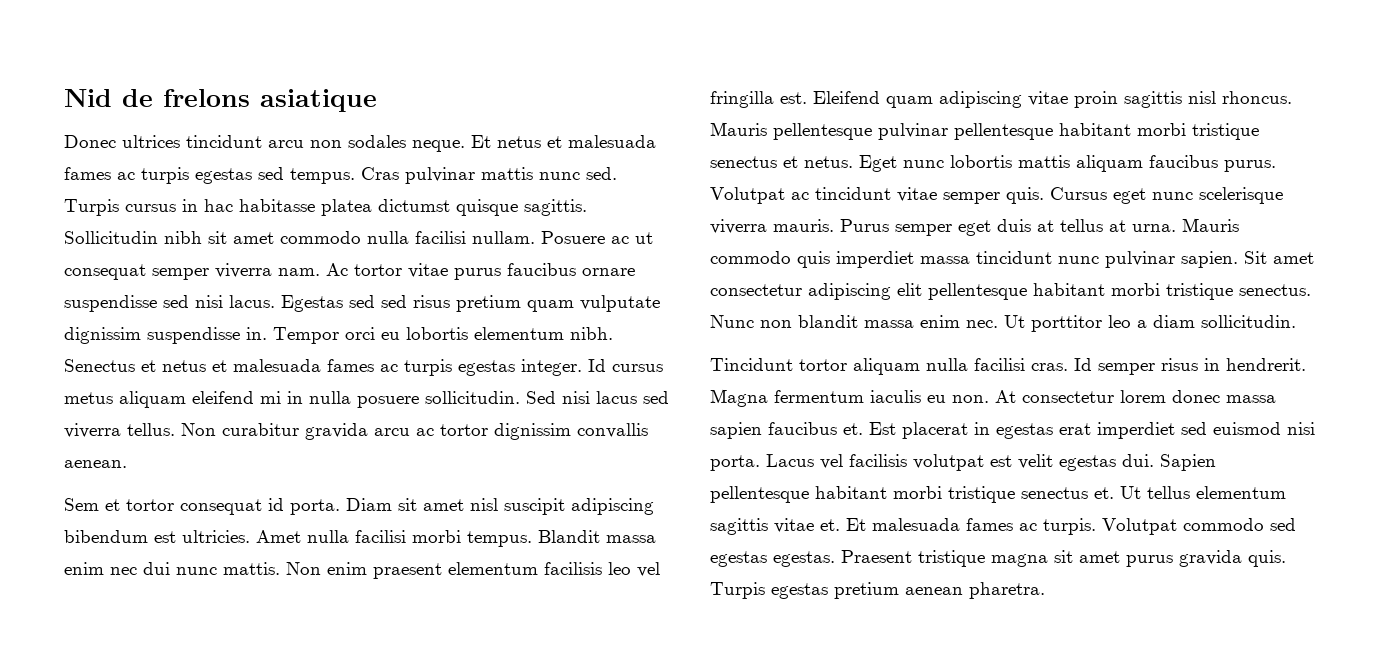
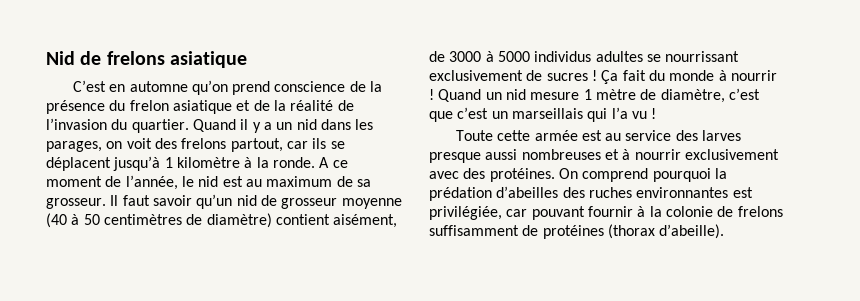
- Donec ultrices tincidunt arcu non sodales neque. Et netus et malesuada fames ac turpis egestas sed tempus. Cras pulvinar mattis nunc sed. Turpis cursus in hac habitasse platea dictumst quisque sagittis. Sollicitudin nibh sit amet commodo nulla facilisi nullam. Posuere ac ut consequat semper viverra nam. Ac tortor vitae purus faucibus ornare suspendisse sed nisi lacus. Egestas sed sed risus pretium quam vulputate dignissim suspendisse in. Tempor orci eu lobortis elementum nibh. Senectus et netus et malesuada fames ac turpis egestas integer. Id cursus metus aliquam eleifend mi in nulla posuere sollicitudin. Sed nisi lacus sed viverra tellus. Non curabitur gravida arcu ac tortor dignissim convallis aenean.
- Sem et tortor consequat id porta. Diam sit amet nisl suscipit adipiscing bibendum est ultricies. Amet nulla facilisi morbi tempus. Blandit massa enim nec dui nunc mattis. Non enim praesent elementum facilisis leo vel fringilla est. Eleifend quam adipiscing vitae proin sagittis nisl rhoncus. Mauris pellentesque pulvinar pellentesque habitant morbi tristique senectus et netus. Eget nunc lobortis mattis aliquam faucibus purus. Volutpat ac tincidunt vitae semper quis. Cursus eget nunc scelerisque viverra mauris. Purus semper eget duis at tellus at urna. Mauris commodo quis imperdiet massa tincidunt nunc pulvinar sapien. Sit amet consectetur adipiscing elit pellentesque habitant morbi tristique senectus. Nunc non blandit massa enim nec. Ut porttitor leo a diam sollicitudin.
- Tincidunt tortor aliquam nulla facilisi cras. Id semper risus in hendrerit. Magna fermentum iaculis eu non. At consectetur lorem donec massa sapien faucibus et. Est placerat in egestas erat imperdiet sed euismod nisi porta. Lacus vel facilisis volutpat est velit egestas dui. Sapien pellentesque habitant morbi tristique senectus et. Ut tellus elementum sagittis vitae et. Et malesuada fames ac turpis. Volutpat commodo sed egestas egestas. Praesent tristique magna sit amet purus gravida quis. Turpis egestas pretium aenean pharetra.
+ C’est en automne qu’on prend conscience de la présence du frelon asiatique et de la réalité de l’invasion du quartier. Quand il y a un nid dans les parages, on voit des frelons partout, car ils se déplacent jusqu’à 1 kilomètre à la ronde. A ce moment de l’année, le nid est au maximum de sa grosseur. Il faut savoir qu’un nid de grosseur moyenne (40 à 50 centimètres de diamètre) contient aisément, de 3000 à 5000 individus adultes se nourrissant exclusivement de sucres ! Ça fait du monde à nourrir ! Quand un nid mesure 1 mètre de diamètre, c’est que c’est un marseillais qui l’a vu !
+ Toute cette armée est au service des larves presque aussi nombreuses et à nourrir exclusivement avec des protéines. On comprend pourquoi la prédation d’abeilles des ruches environnantes est privilégiée, car pouvant fournir à la colonie de frelons suffisamment de protéines (thorax d’abeille).

